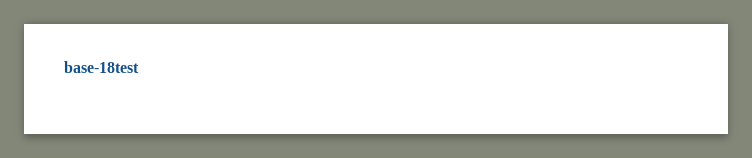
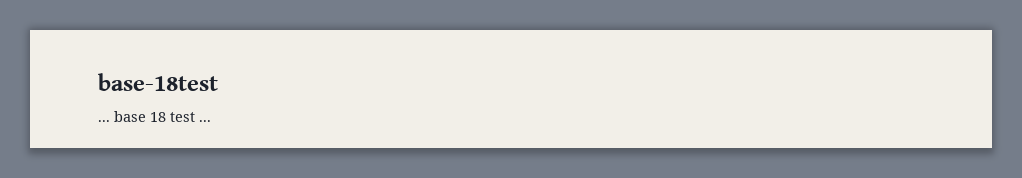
+ ... base 18 test ...

